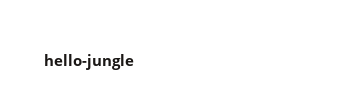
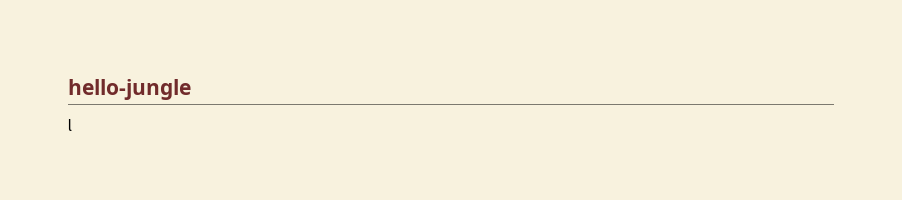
+ l

